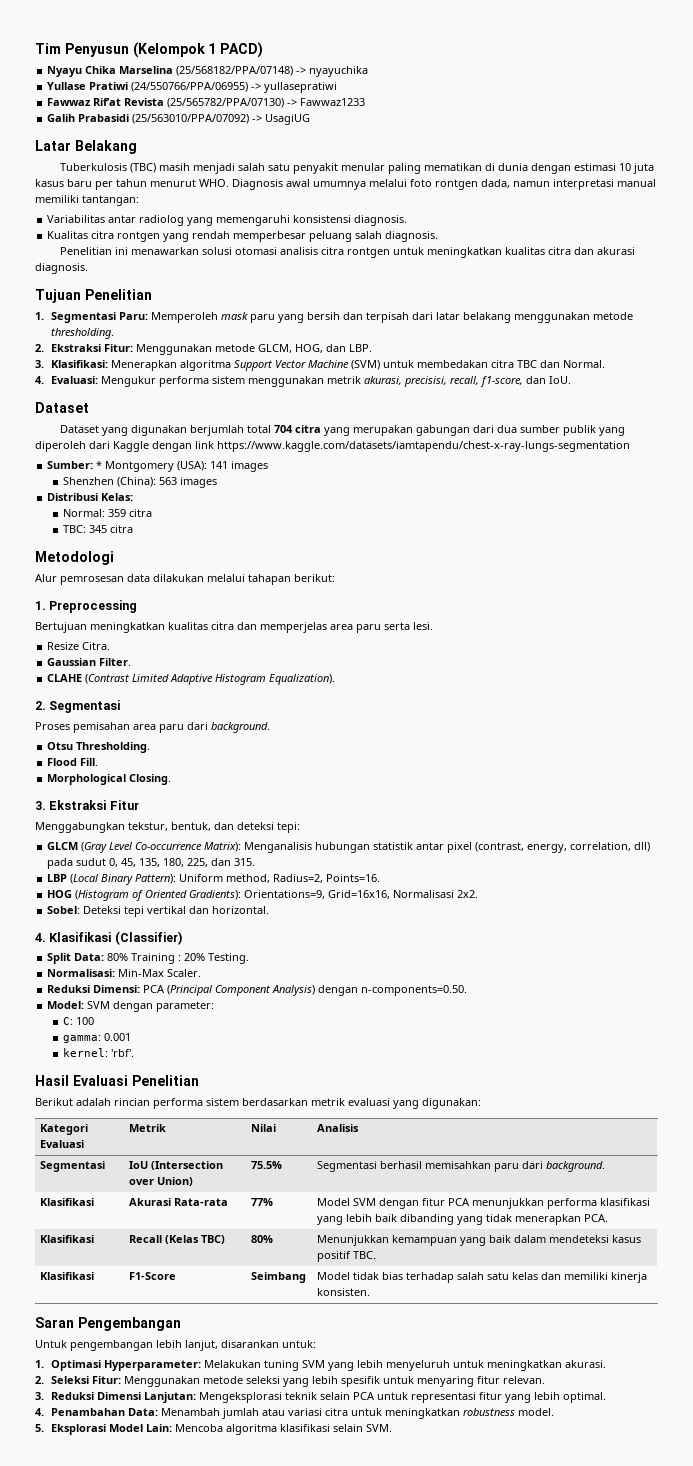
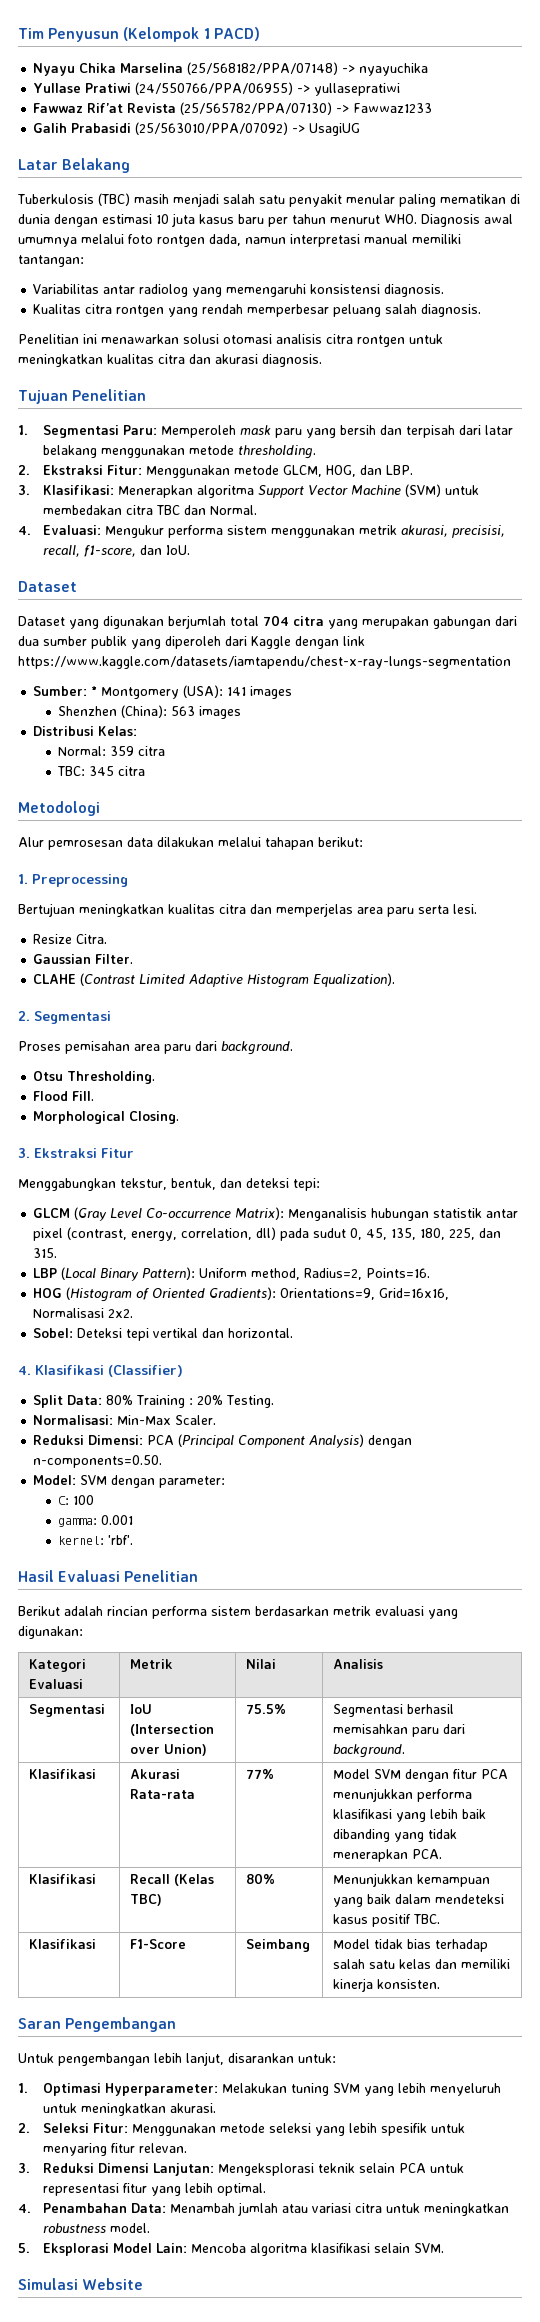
+ Simulasi Website

